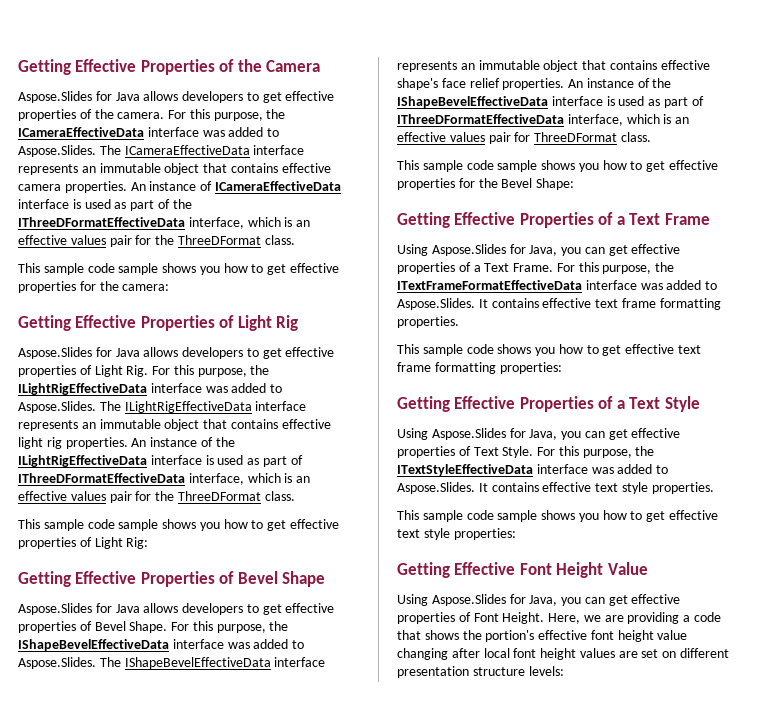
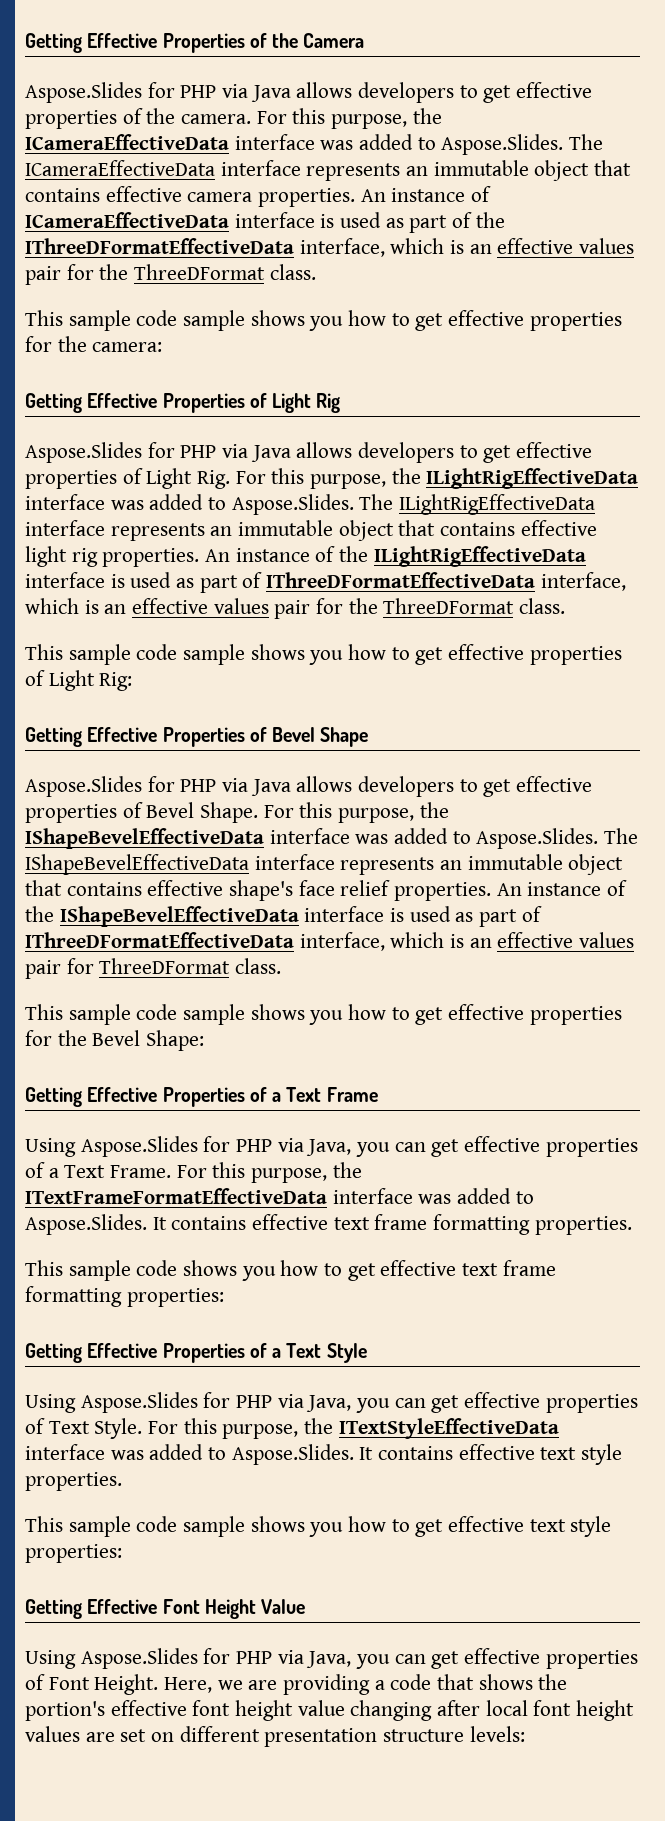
- Aspose.Slides for Java allows developers to get effective properties of the camera.
+ Aspose.Slides for PHP via Java allows developers to get effective properties of the camera.
- Aspose.Slides for Java allows developers to get effective properties of Light Rig. For this purpose, the ILightRigEffectiveData interface was added to Aspose.Slides. The ILightRigEffectiveData interface represents an immutable object that contains effective light rig properties.
+ Aspose.Slides for PHP via Java allows developers to get effective properties of Light Rig. For this purpose, the ILightRigEffectiveData interface was added to Aspose.Slides. The ILightRigEffectiveData interface represents an immutable object that contains effective light rig properties.
- Aspose.Slides for Java allows developers to get effective properties of Bevel Shape.
+ Aspose.Slides for PHP via Java allows developers to get effective properties of Bevel Shape.
- Using Aspose.Slides for Java, you can get effective properties of a Text Frame.
+ Using Aspose.Slides for PHP via Java, you can get effective properties of a Text Frame.
- Using Aspose.Slides for Java, you can get effective properties of Text Style.
+ Using Aspose.Slides for PHP via Java, you can get effective properties of Text Style.
- Using Aspose.Slides for Java, you can get effective properties of Font Height.
+ Using Aspose.Slides for PHP via Java, you can get effective properties of Font Height.

